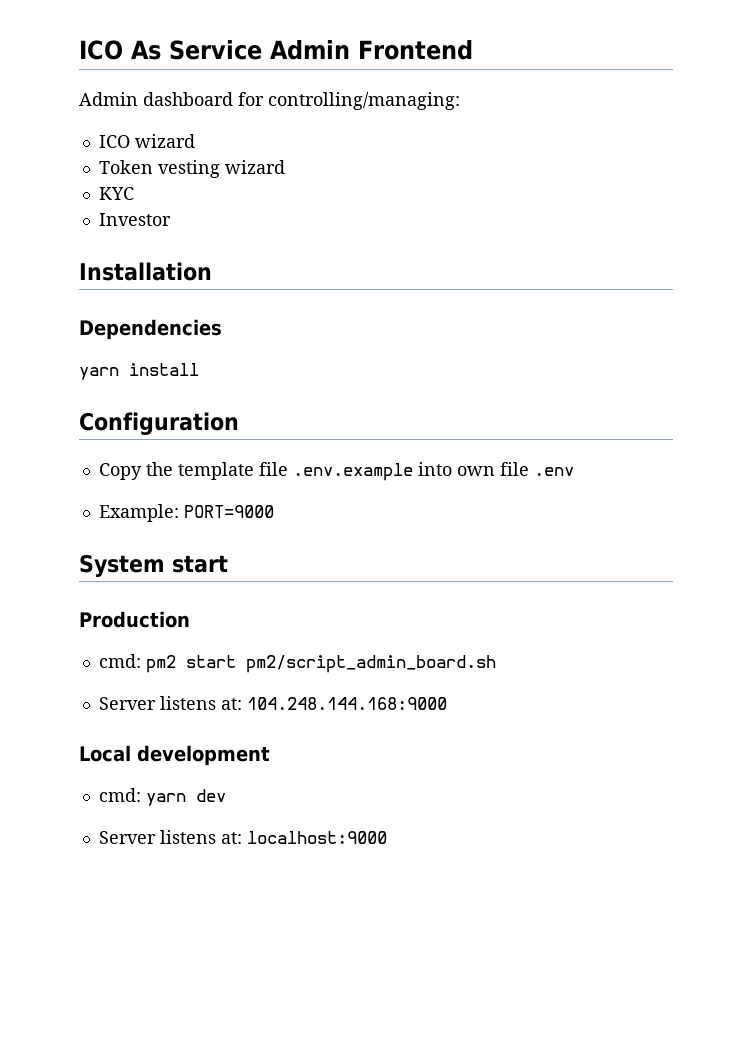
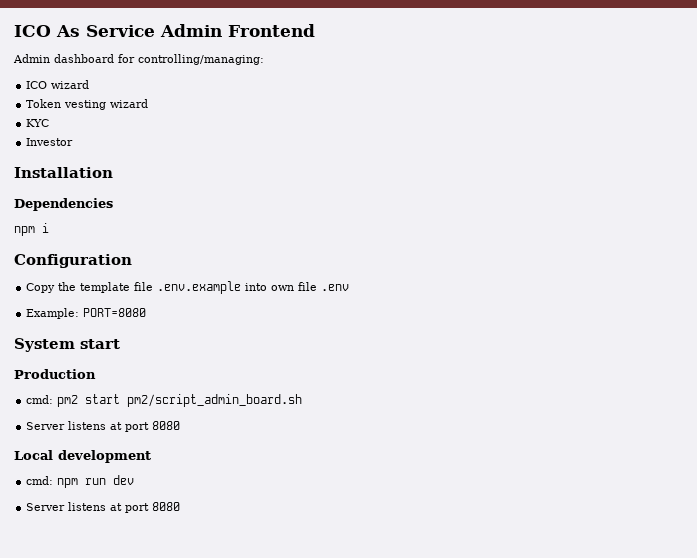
- yarn install
+ npm i
- Example: PORT=9000
+ Example: PORT=8080
  cmd: pm2 start pm2/script_admin_board.sh
- Server listens at: 104.248.144.168:9000
+ Server listens at port 8080
- cmd: yarn dev
- Server listens at: localhost:9000
+ cmd: npm run dev
+ Server listens at port 8080

